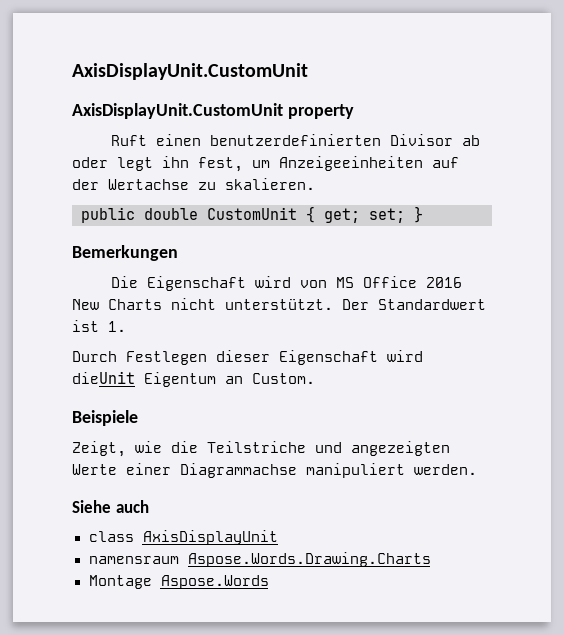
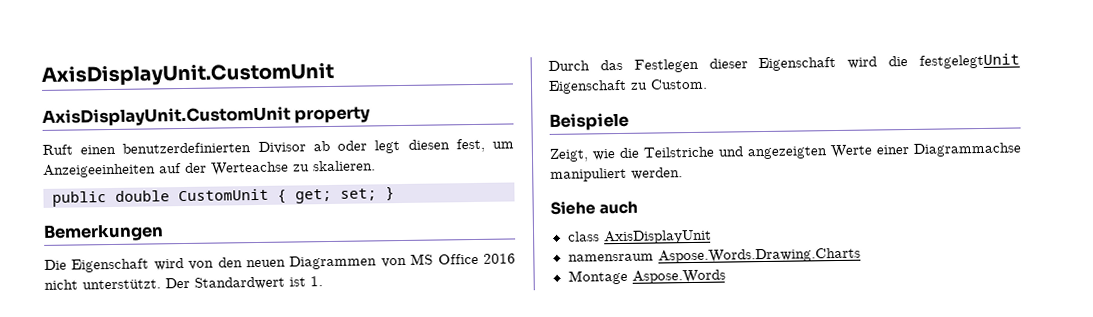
- Ruft einen benutzerdefinierten Divisor ab oder legt ihn fest, um Anzeigeeinheiten auf der Wertachse zu skalieren.
+ Ruft einen benutzerdefinierten Divisor ab oder legt diesen fest, um Anzeigeeinheiten auf der Werteachse zu skalieren.
- Die Eigenschaft wird von MS Office 2016 New Charts nicht unterstützt.
+ Die Eigenschaft wird von den neuen Diagrammen von MS Office 2016 nicht unterstützt.
- Durch Festlegen dieser Eigenschaft wird dieUnit Eigentum an Custom.
+ Durch das Festlegen dieser Eigenschaft wird die festgelegtUnit Eigenschaft zu Custom.

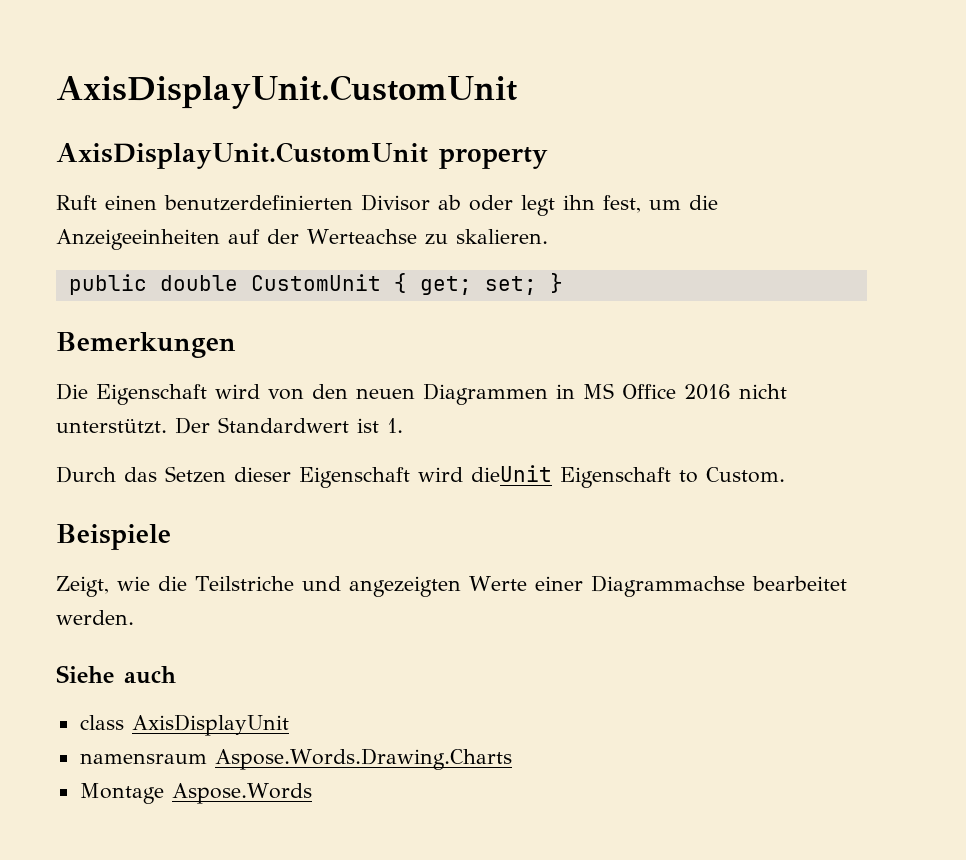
- Ruft einen benutzerdefinierten Divisor ab oder legt diesen fest, um Anzeigeeinheiten auf der Werteachse zu skalieren.
+ Ruft einen benutzerdefinierten Divisor ab oder legt ihn fest, um die Anzeigeeinheiten auf der Werteachse zu skalieren.
- Die Eigenschaft wird von den neuen Diagrammen von MS Office 2016 nicht unterstützt.
+ Die Eigenschaft wird von den neuen Diagrammen in MS Office 2016 nicht unterstützt.
- Durch das Festlegen dieser Eigenschaft wird die festgelegtUnit Eigenschaft zu Custom.
+ Durch das Setzen dieser Eigenschaft wird dieUnit Eigenschaft to Custom.
- Zeigt, wie die Teilstriche und angezeigten Werte einer Diagrammachse manipuliert werden.
+ Zeigt, wie die Teilstriche und angezeigten Werte einer Diagrammachse bearbeitet werden.

